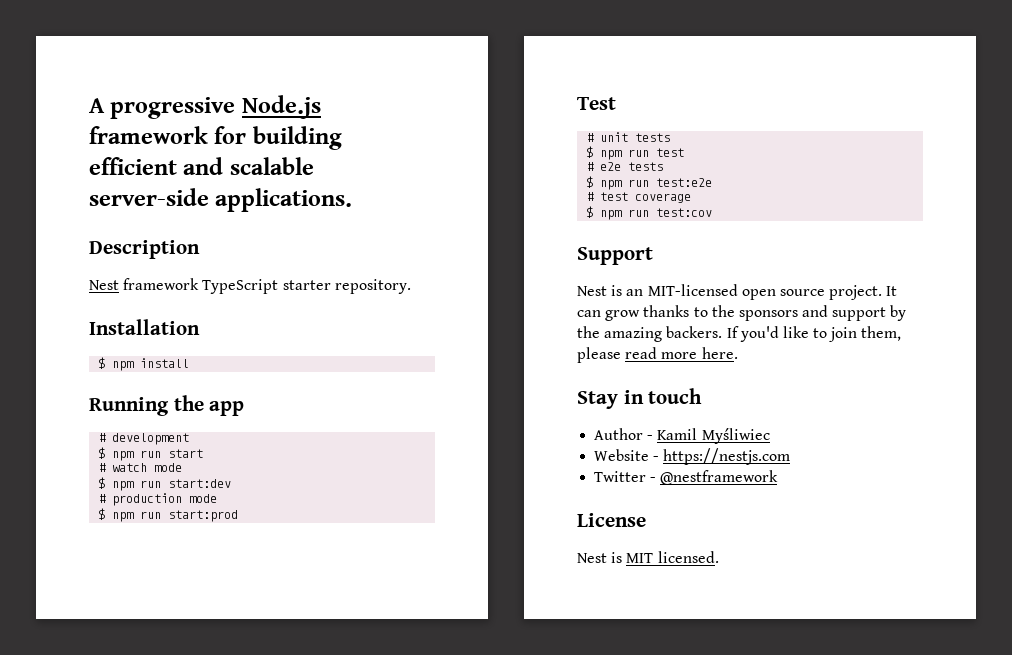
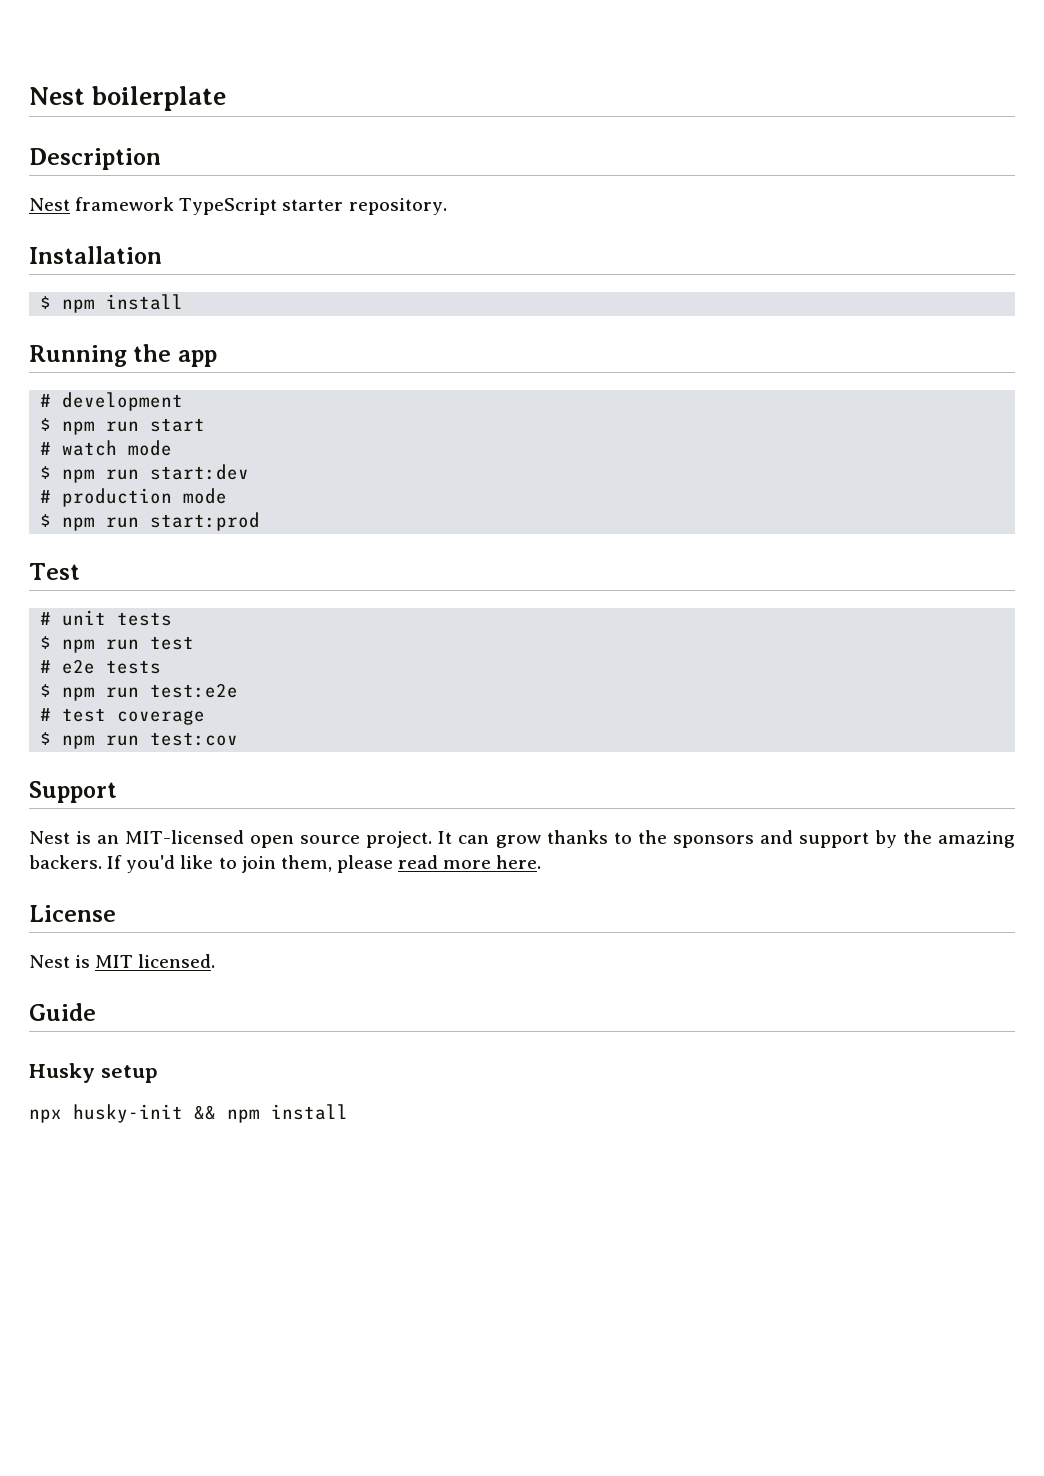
- A progressive Node.js framework for building efficient and scalable server-side applications.
+ Nest boilerplate
- Stay in touch
- Author - Kamil Myśliwiec
- Website - https://nestjs.com
- Twitter - @nestframework
+ Guide
+ Husky setup
+ npx husky-init && npm install

